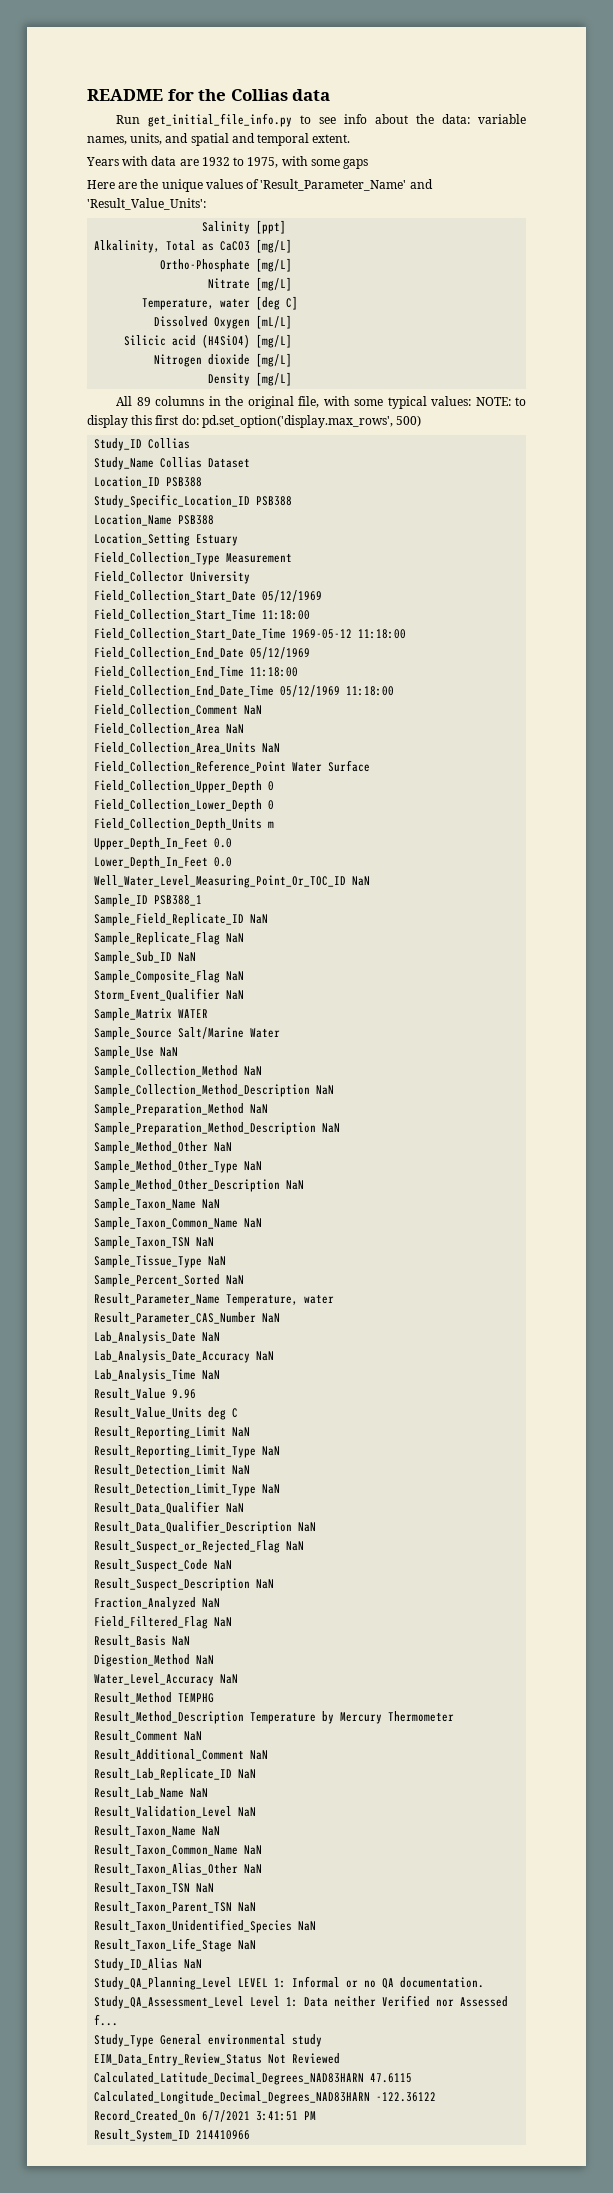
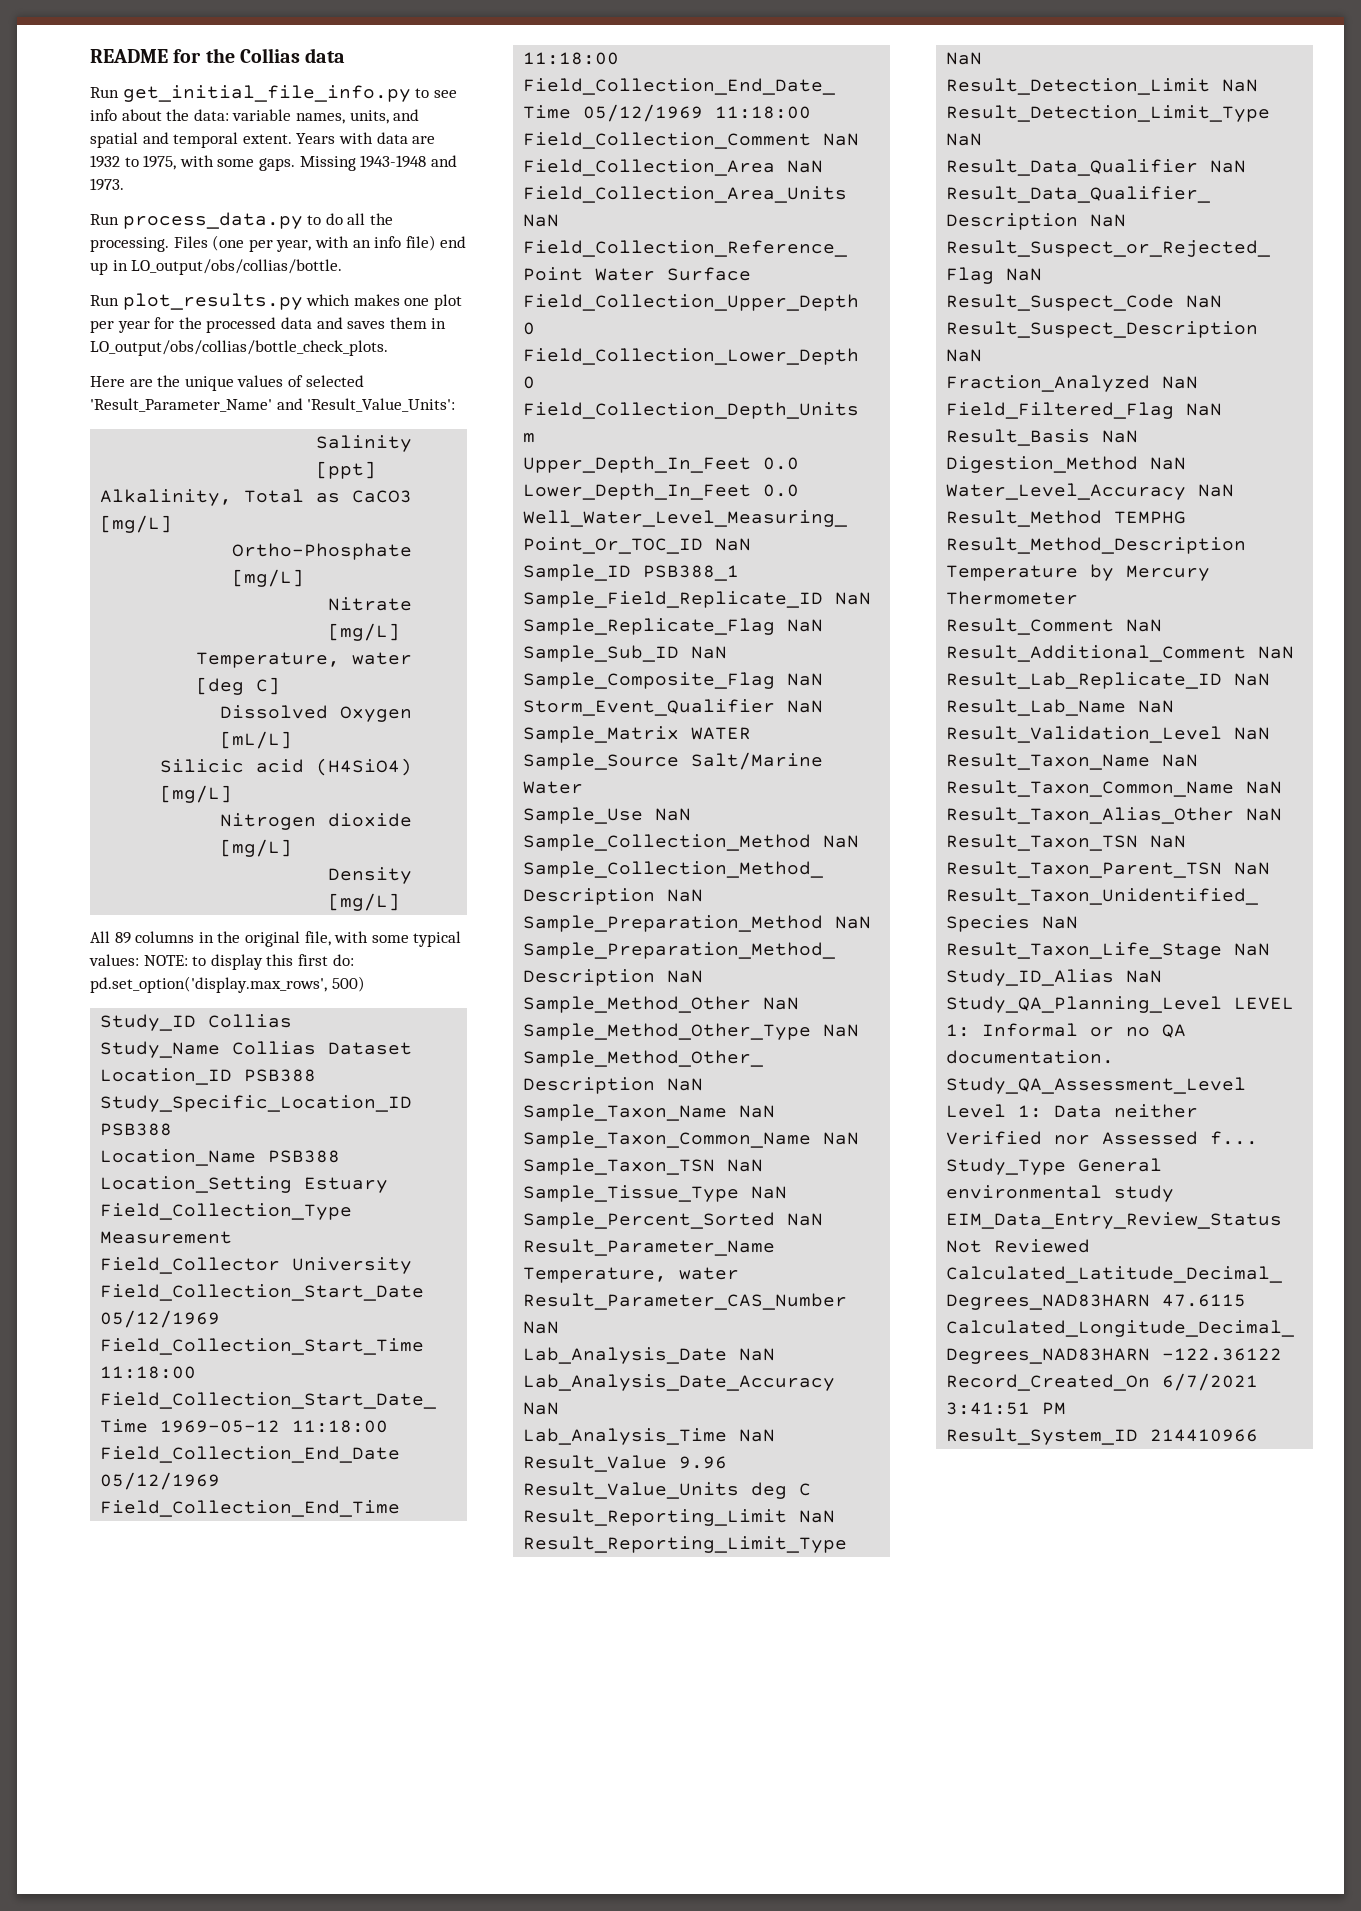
- Run get_initial_file_info.py to see info about the data: variable names, units, and spatial and temporal extent.
- Years with data are 1932 to 1975, with some gaps
+ Run get_initial_file_info.py to see info about the data: variable names, units, and spatial and temporal extent. Years with data are 1932 to 1975, with some gaps. Missing 1943-1948 and 1973.
+ Run process_data.py to do all the processing. Files (one per year, with an info file) end up in LO_output/obs/collias/bottle.
+ Run plot_results.py which makes one plot per year for the processed data and saves them in LO_output/obs/collias/bottle_check_plots.
- Here are the unique values of 'Result_Parameter_Name' and 'Result_Value_Units':
+ Here are the unique values of selected 'Result_Parameter_Name' and 'Result_Value_Units':

